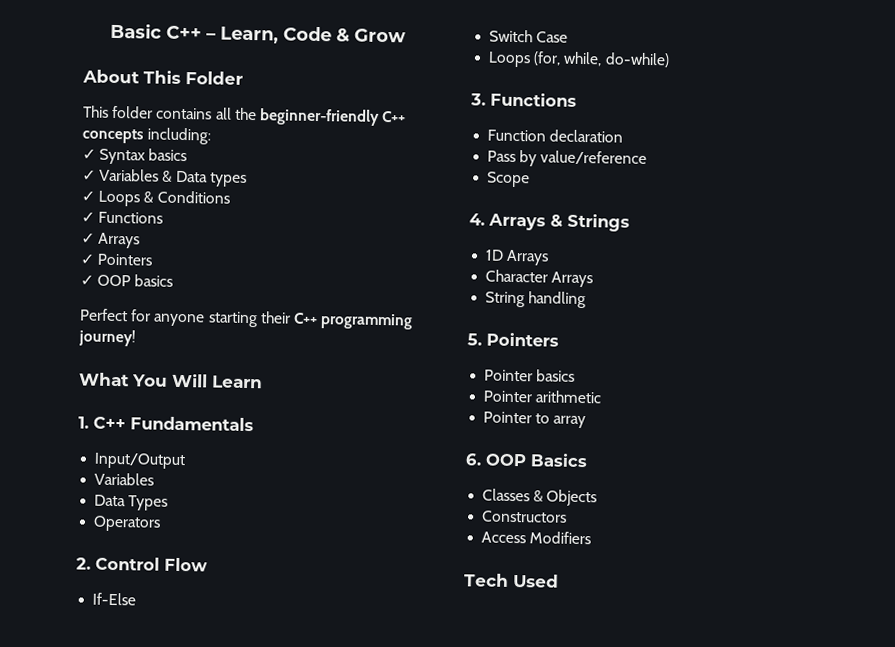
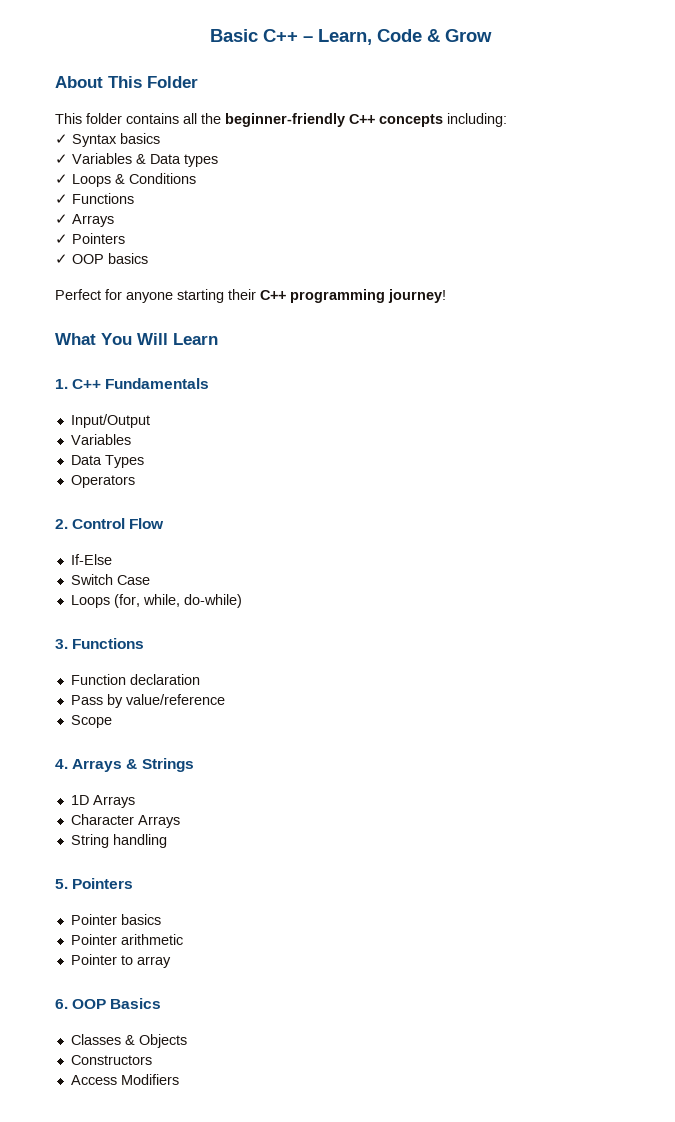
- Tech Used

